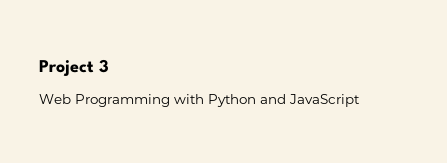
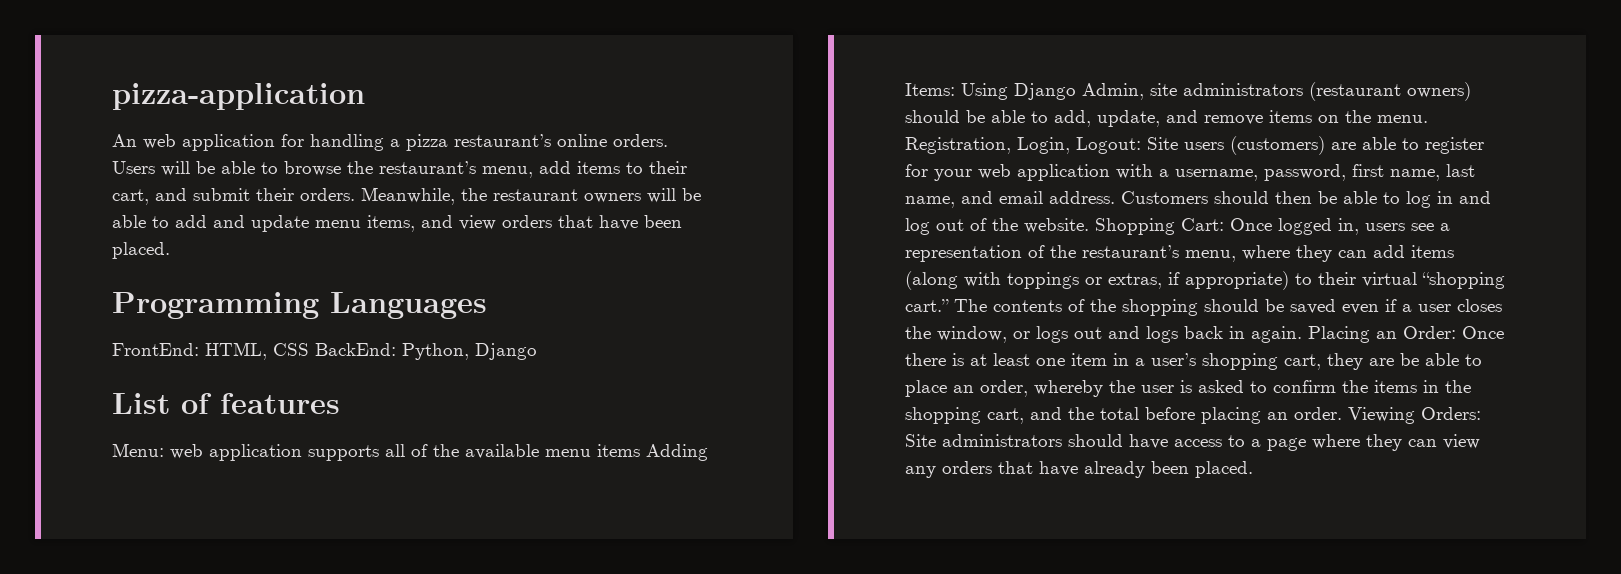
- Project 3
- Web Programming with Python and JavaScript
+ pizza-application
+ An web application for handling a pizza restaurant’s online orders. Users will be able to browse the restaurant’s menu, add items to their cart, and submit their orders. Meanwhile, the restaurant owners will be able to add and update menu items, and view orders that have been placed.
+ Programming Languages
+ FrontEnd: HTML, CSS BackEnd: Python, Django
+ List of features
+ Menu: web application supports all of the available menu items Adding Items: Using Django Admin, site administrators (restaurant owners) should be able to add, update, and remove items on the menu. Registration, Login, Logout: Site users (customers) are able to register for your web application with a username, password, first name, last name, and email address. Customers should then be able to log in and log out of the website. Shopping Cart: Once logged in, users see a representation of the restaurant’s menu, where they can add items (along with toppings or extras, if appropriate) to their virtual “shopping cart.” The contents of the shopping should be saved even if a user closes the window, or logs out and logs back in again. Placing an Order: Once there is at least one item in a user’s shopping cart, they are be able to place an order, whereby the user is asked to confirm the items in the shopping cart, and the total before placing an order. Viewing Orders: Site administrators should have access to a page where they can view any orders that have already been placed.

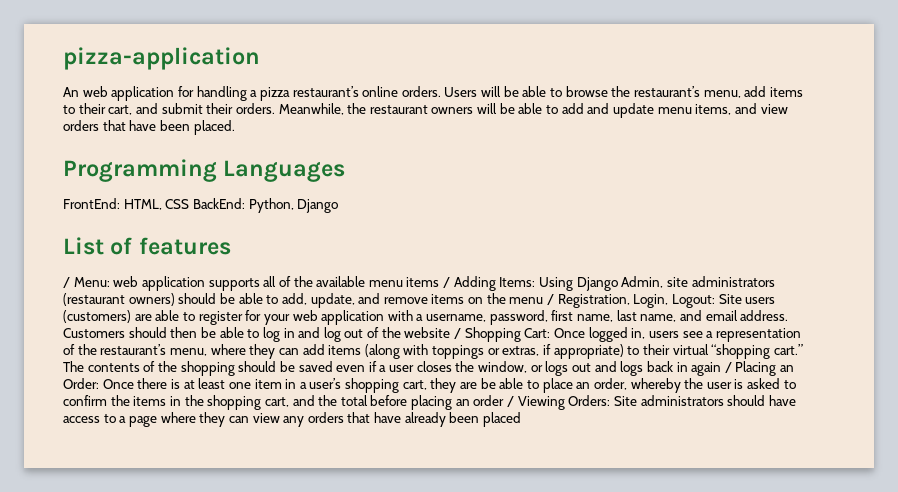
- Menu: web application supports all of the available menu items Adding Items: Using Django Admin, site administrators (restaurant owners) should be able to add, update, and remove items on the menu. Registration, Login, Logout: Site users (customers) are able to register for your web application with a username, password, first name, last name, and email address.
+ / Menu: web application supports all of the available menu items / Adding Items: Using Django Admin, site administrators (restaurant owners) should be able to add, update, and remove items on the menu / Registration, Login, Logout: Site users (customers) are able to register for your web application with a username, password, first name, last name, and email address.
- Customers should then be able to log in and log out of the website. Shopping Cart: Once logged in, users see a representation of the restaurant’s menu, where they can add items (along with toppings or extras, if appropriate) to their virtual “shopping cart.”
+ Customers should then be able to log in and log out of the website / Shopping Cart: Once logged in, users see a representation of the restaurant’s menu, where they can add items (along with toppings or extras, if appropriate) to their virtual “shopping cart.”
- The contents of the shopping should be saved even if a user closes the window, or logs out and logs back in again. Placing an Order:
+ The contents of the shopping should be saved even if a user closes the window, or logs out and logs back in again / Placing an Order:
- Once there is at least one item in a user’s shopping cart, they are be able to place an order, whereby the user is asked to confirm the items in the shopping cart, and the total before placing an order. Viewing Orders:
+ Once there is at least one item in a user’s shopping cart, they are be able to place an order, whereby the user is asked to confirm the items in the shopping cart, and the total before placing an order / Viewing Orders:
- Site administrators should have access to a page where they can view any orders that have already been placed.
+ Site administrators should have access to a page where they can view any orders that have already been placed

